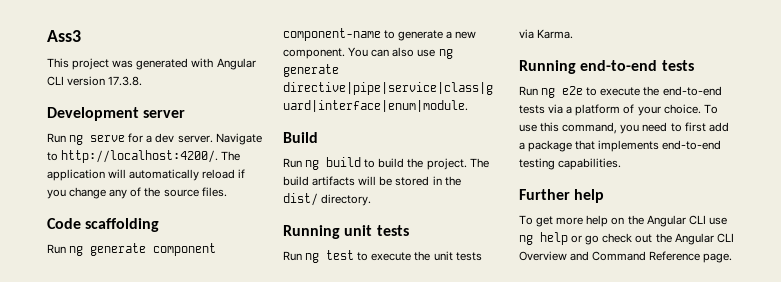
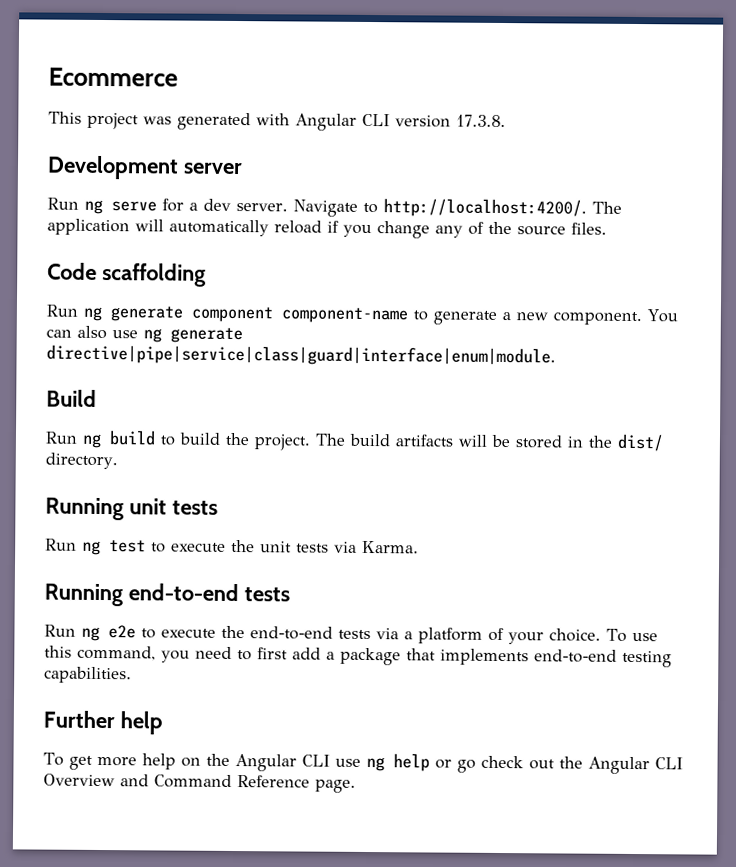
- Ass3
+ Ecommerce

